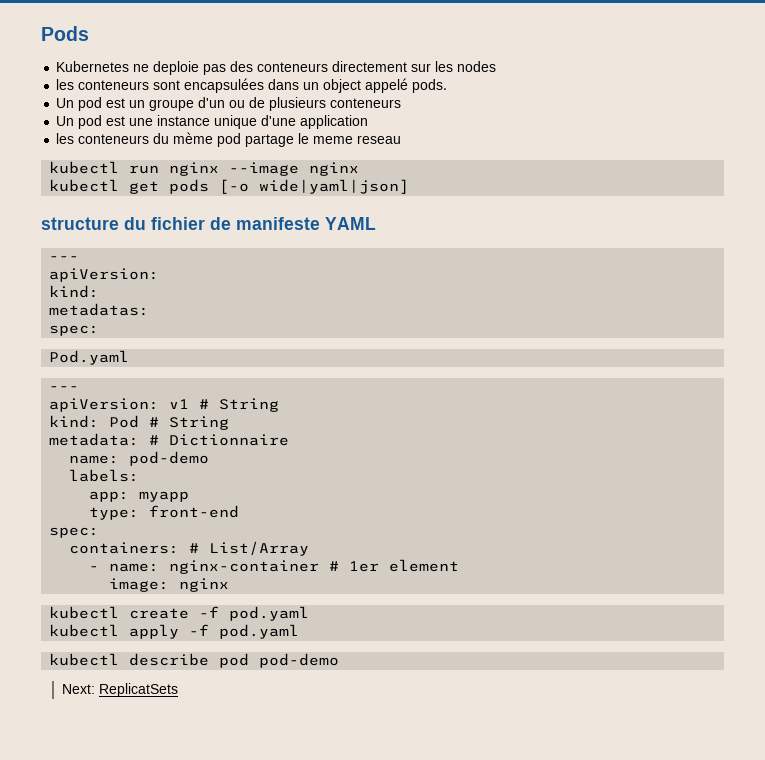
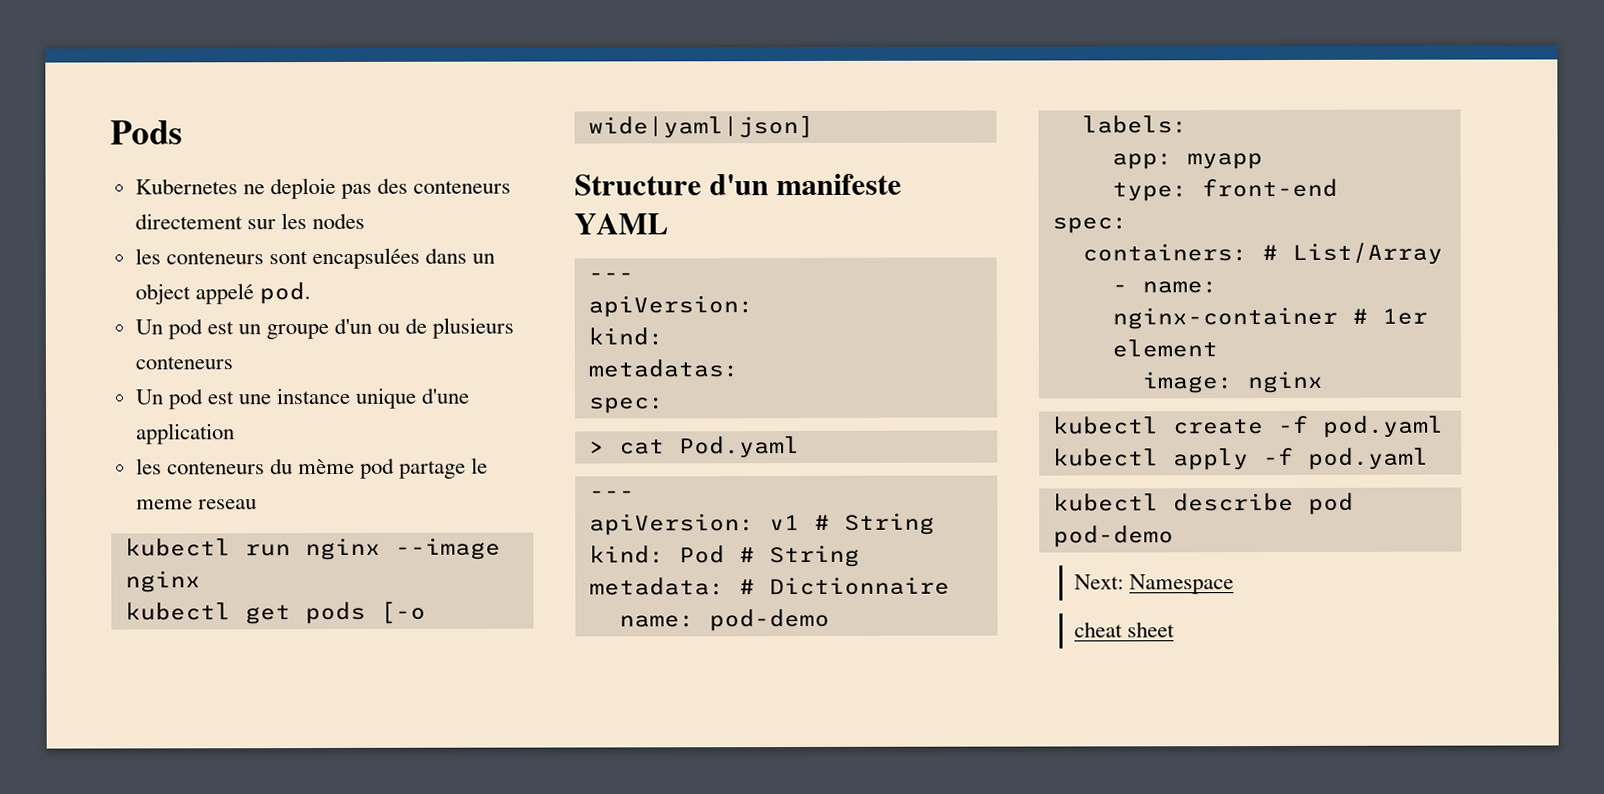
- les conteneurs sont encapsulées dans un object appelé pods.
+ les conteneurs sont encapsulées dans un object appelé pod.
- structure du fichier de manifeste YAML
+ Structure d'un manifeste YAML
- Pod.yaml
+ > cat Pod.yaml
- Next: ReplicatSets
+ Next: Namespace
+ cheat sheet

